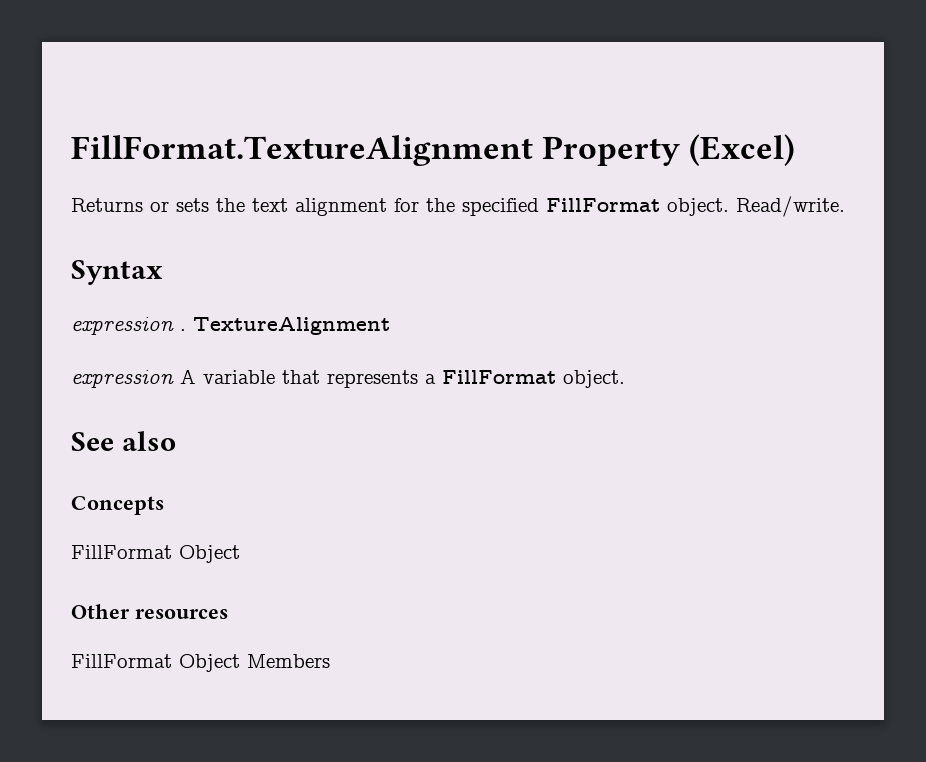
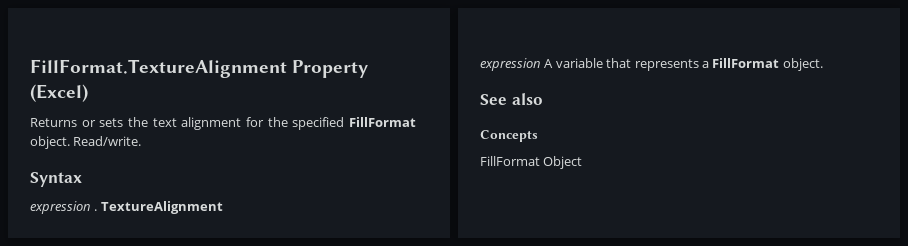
- Other resources
- FillFormat Object Members

